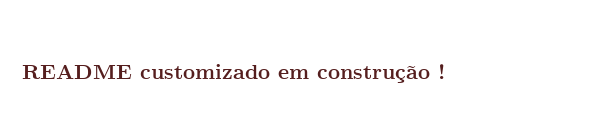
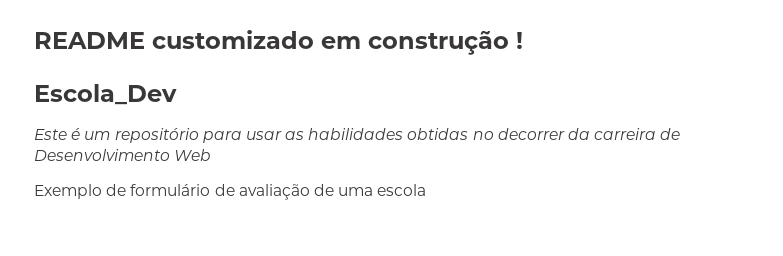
+ Escola_Dev
+ Este é um repositório para usar as habilidades obtidas no decorrer da carreira de Desenvolvimento Web
+ Exemplo de formulário de avaliação de uma escola

